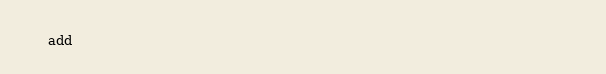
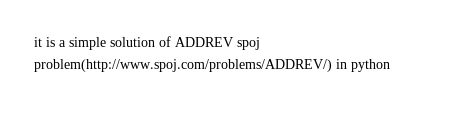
- add
+ it is a simple solution of ADDREV spoj problem(http://www.spoj.com/problems/ADDREV/) in python

